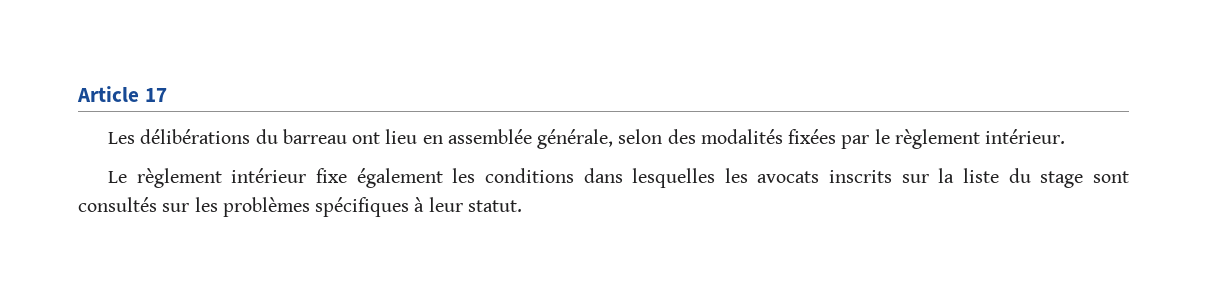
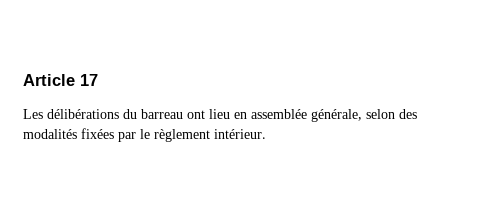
- Le règlement intérieur fixe également les conditions dans lesquelles les avocats inscrits sur la liste du stage sont consultés sur les problèmes spécifiques à leur statut.

